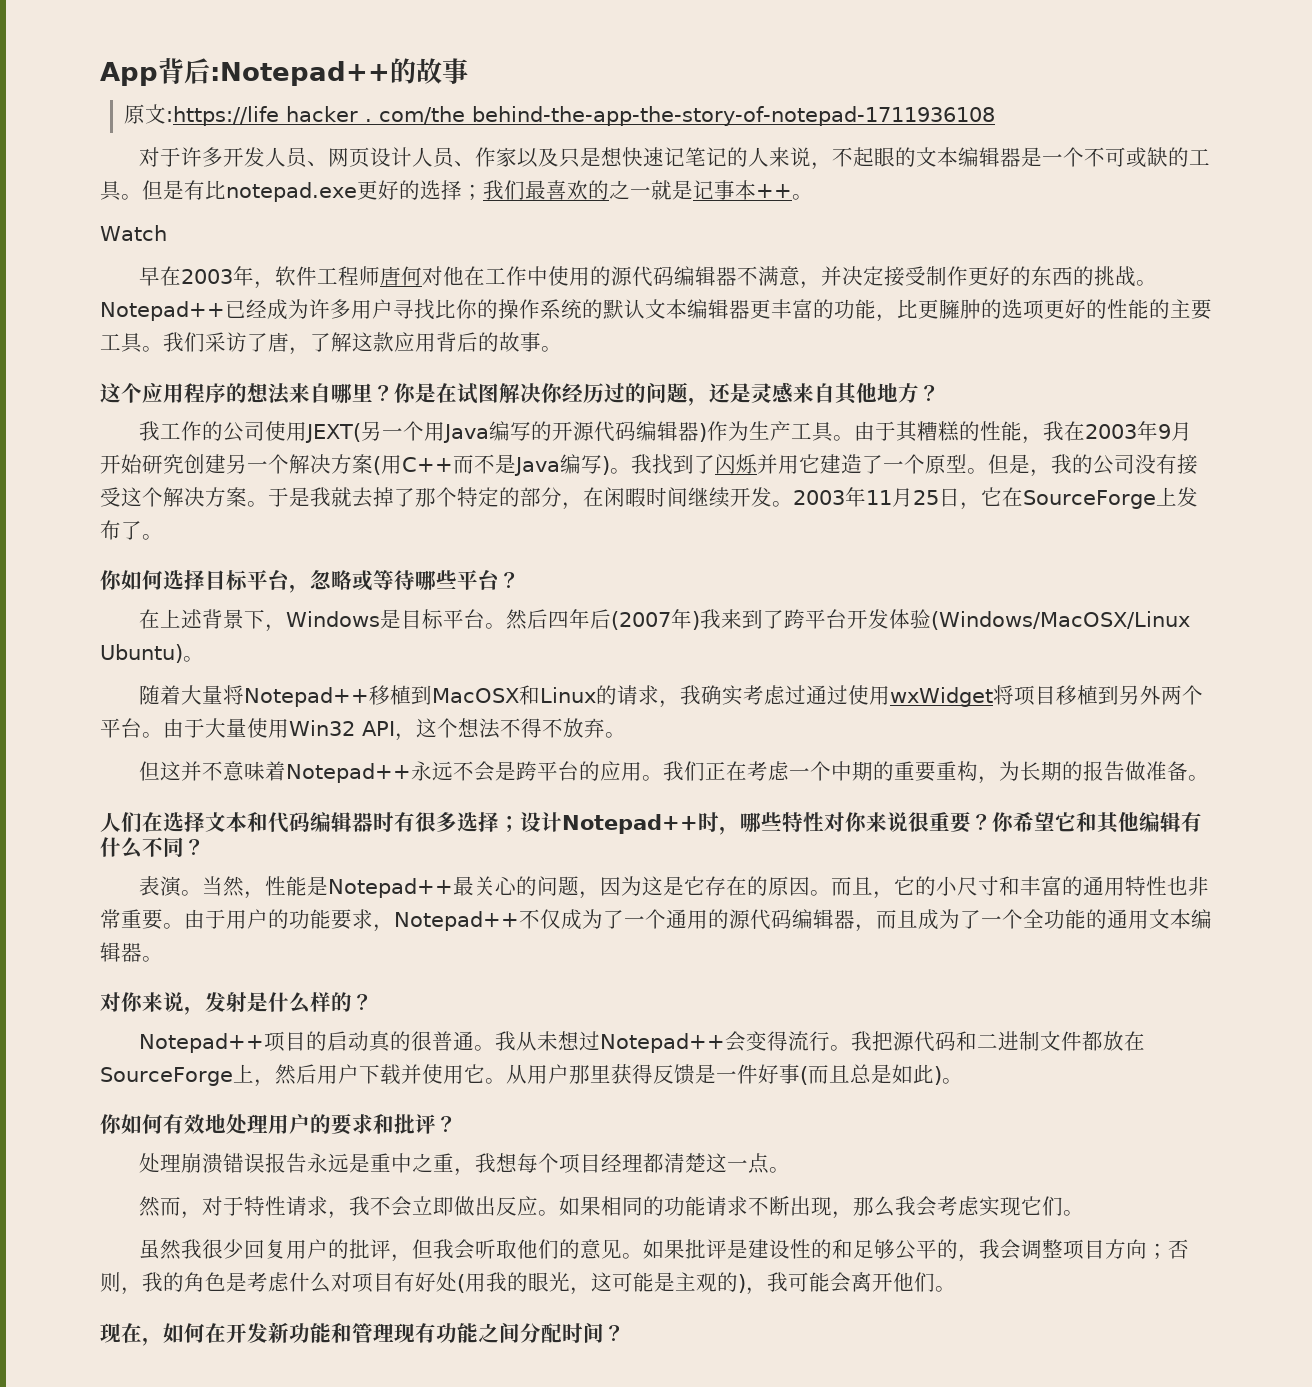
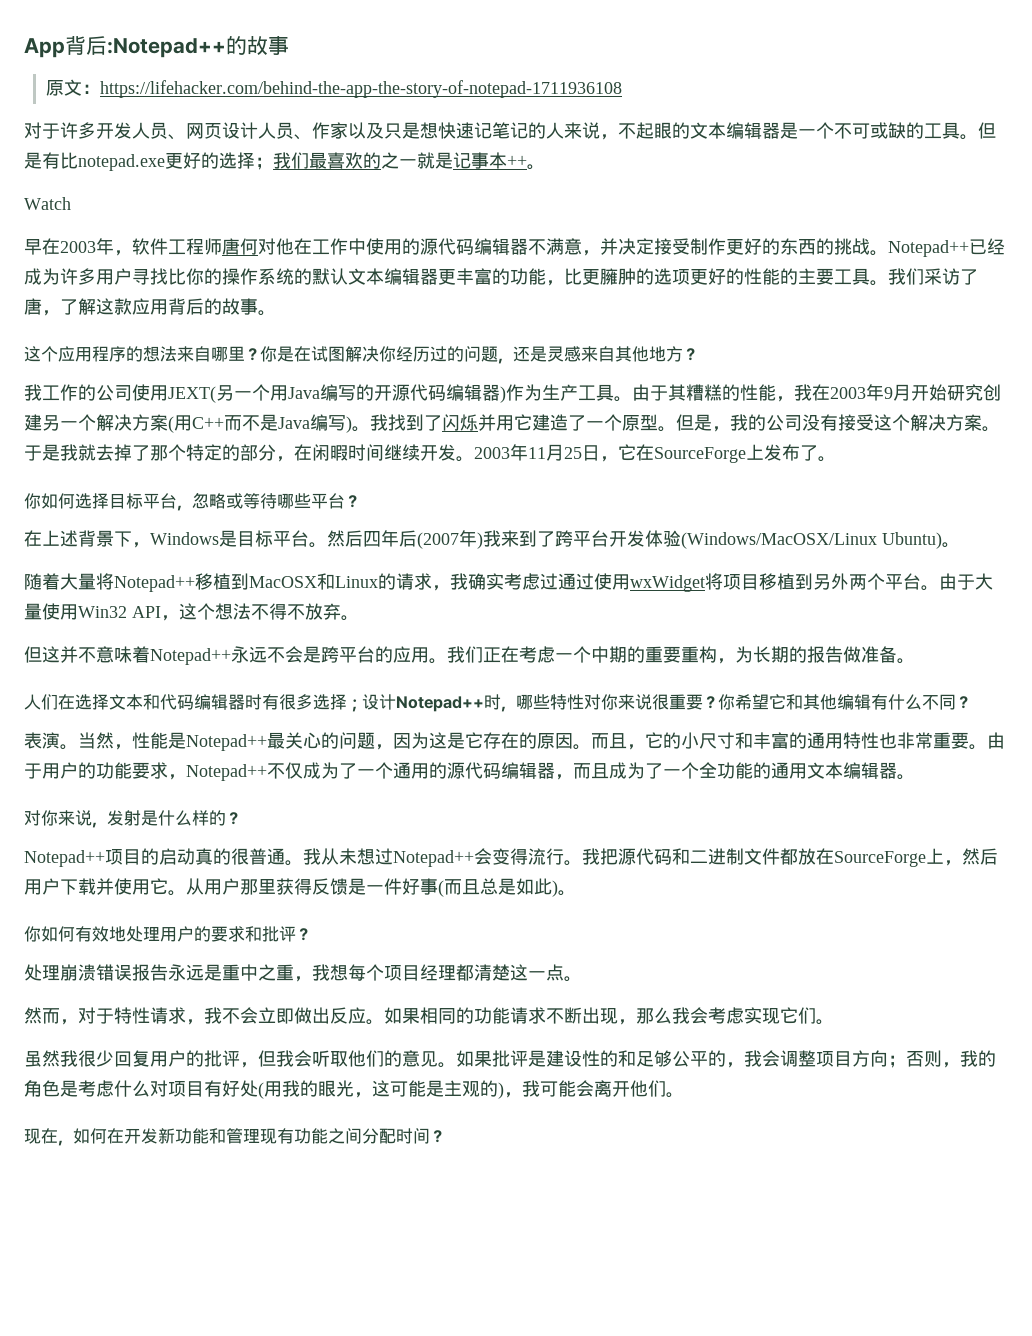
- 原文:https://life hacker . com/the behind-the-app-the-story-of-notepad-1711936108
+ 原文：https://lifehacker.com/behind-the-app-the-story-of-notepad-1711936108

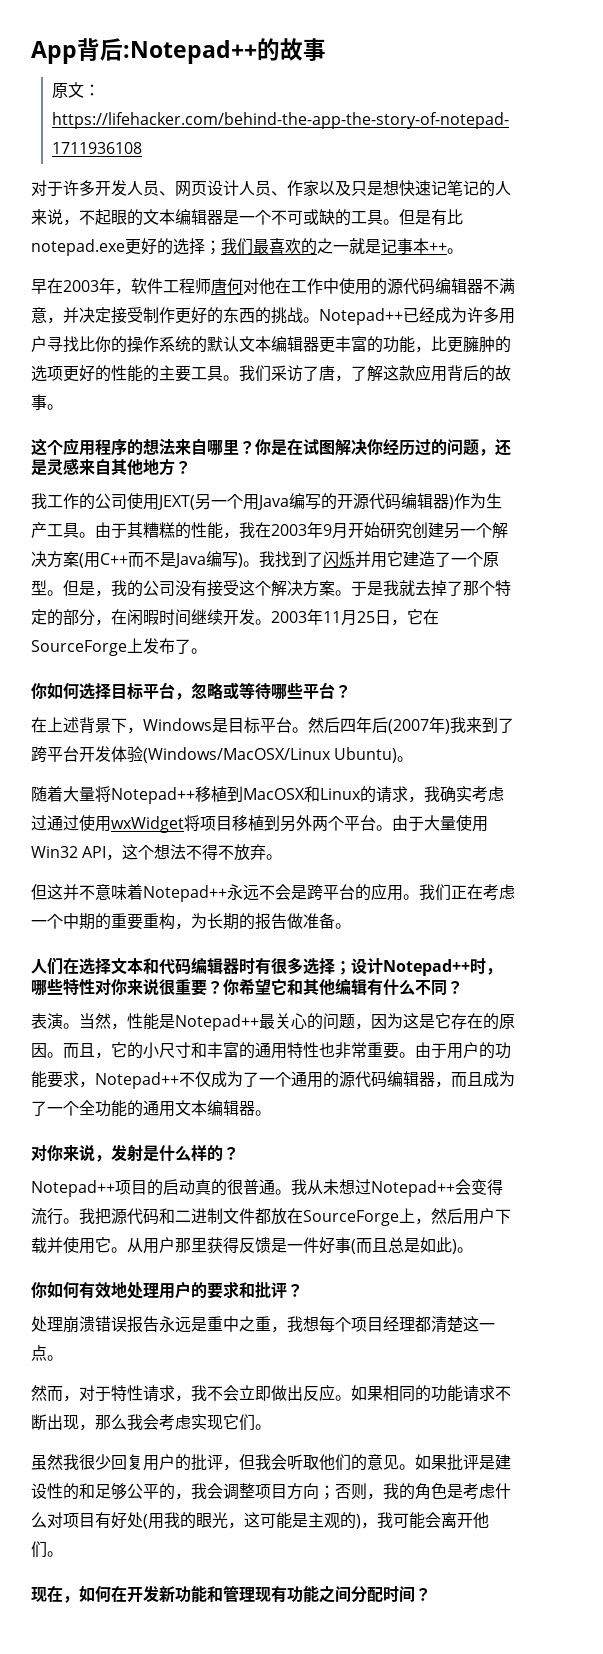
- Watch

